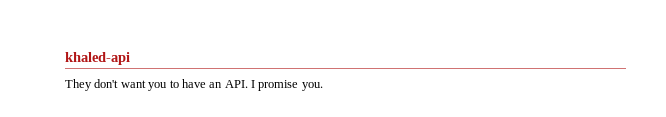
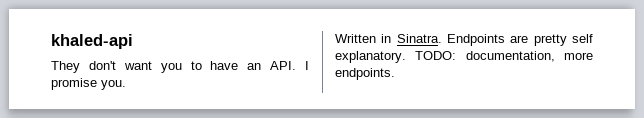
+ Written in Sinatra. Endpoints are pretty self explanatory. TODO: documentation, more endpoints.

